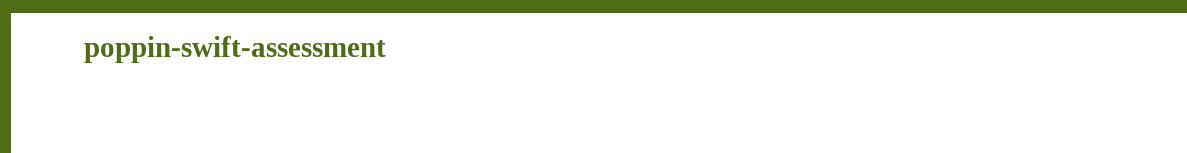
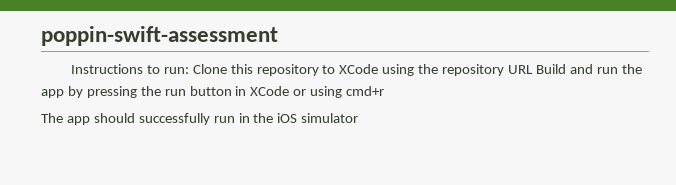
+ Instructions to run: Clone this repository to XCode using the repository URL Build and run the app by pressing the run button in XCode or using cmd+r
+ The app should successfully run in the iOS simulator

